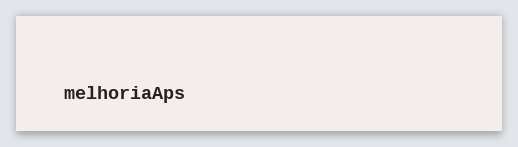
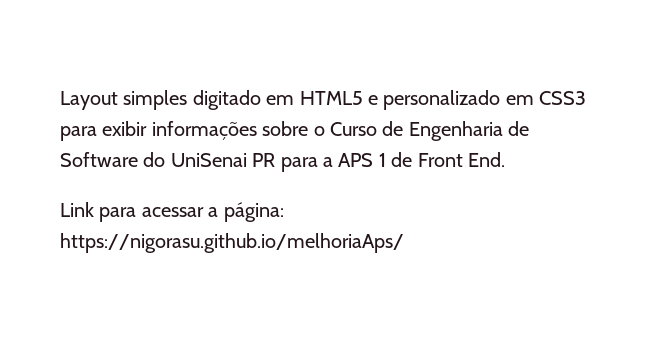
- melhoriaAps
+ Layout simples digitado em HTML5 e personalizado em CSS3 para exibir informações sobre o Curso de Engenharia de Software do UniSenai PR para a APS 1 de Front End.
+ Link para acessar a página: https://nigorasu.github.io/melhoriaAps/

